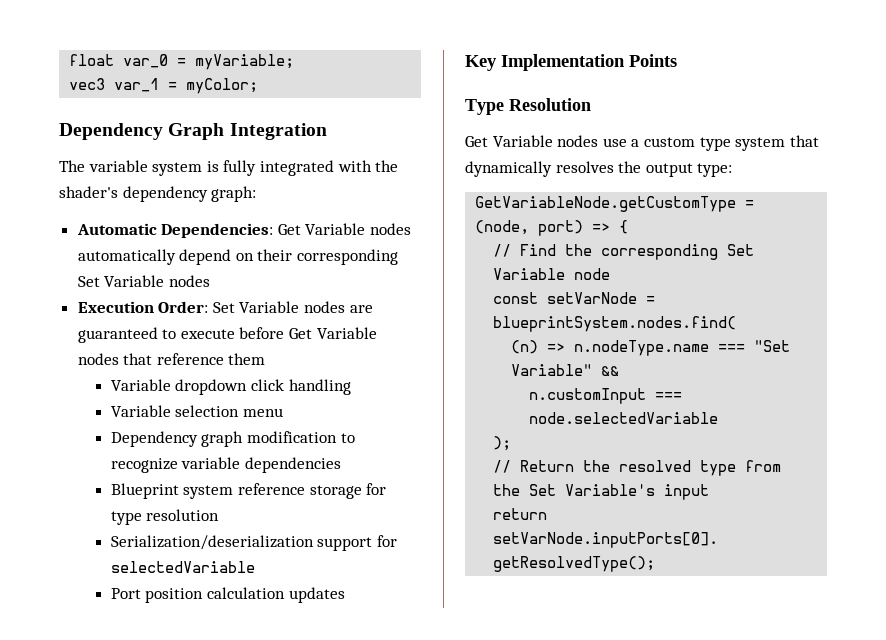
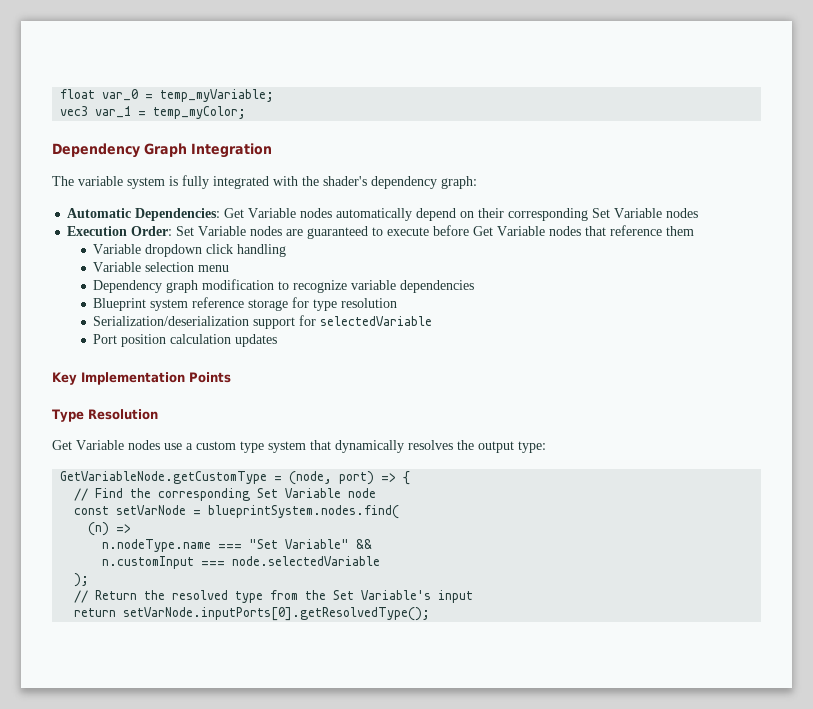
- float var_0 = myVariable;
+ float var_0 = temp_myVariable;
- vec3 var_1 = myColor;
+ vec3 var_1 = temp_myColor;
- (n) => n.nodeType.name === "Set Variable" &&
+ (n) =>
+ n.nodeType.name === "Set Variable" &&

